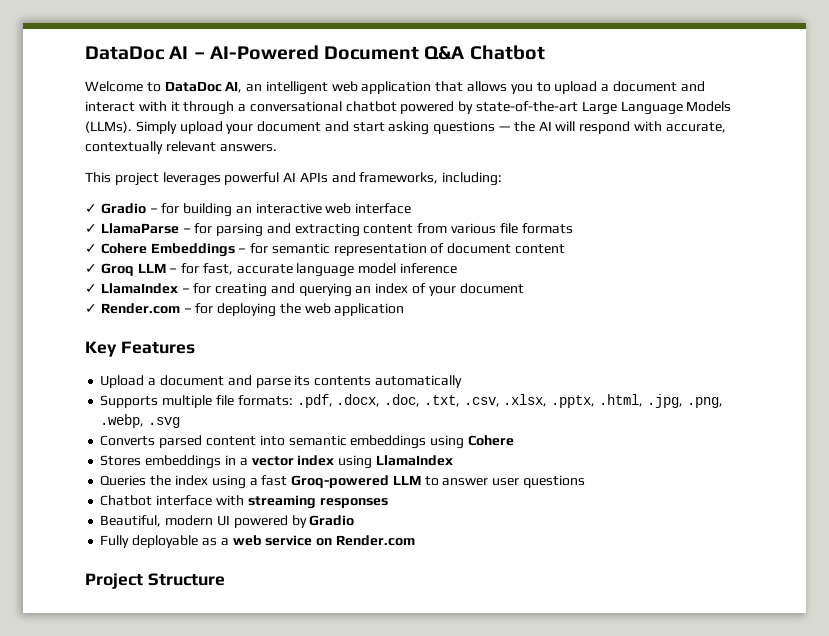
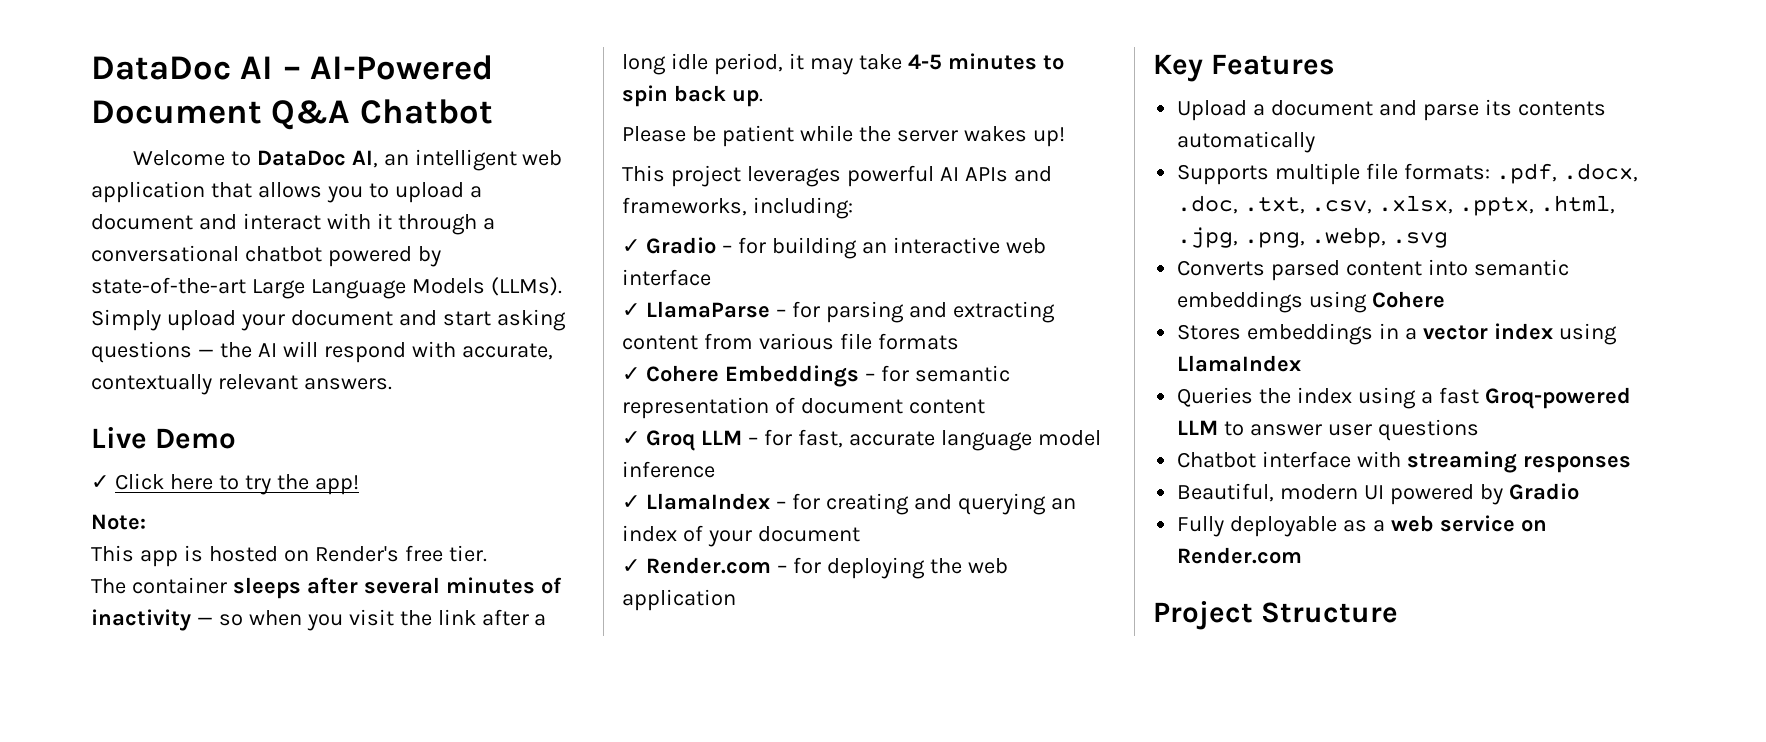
+ Live Demo
+ ✓ Click here to try the app!
+ Note:
+ This app is hosted on Render's free tier.
+ The container sleeps after several minutes of inactivity — so when you visit the link after a long idle period, it may take 4-5 minutes to spin back up.
+ Please be patient while the server wakes up!

